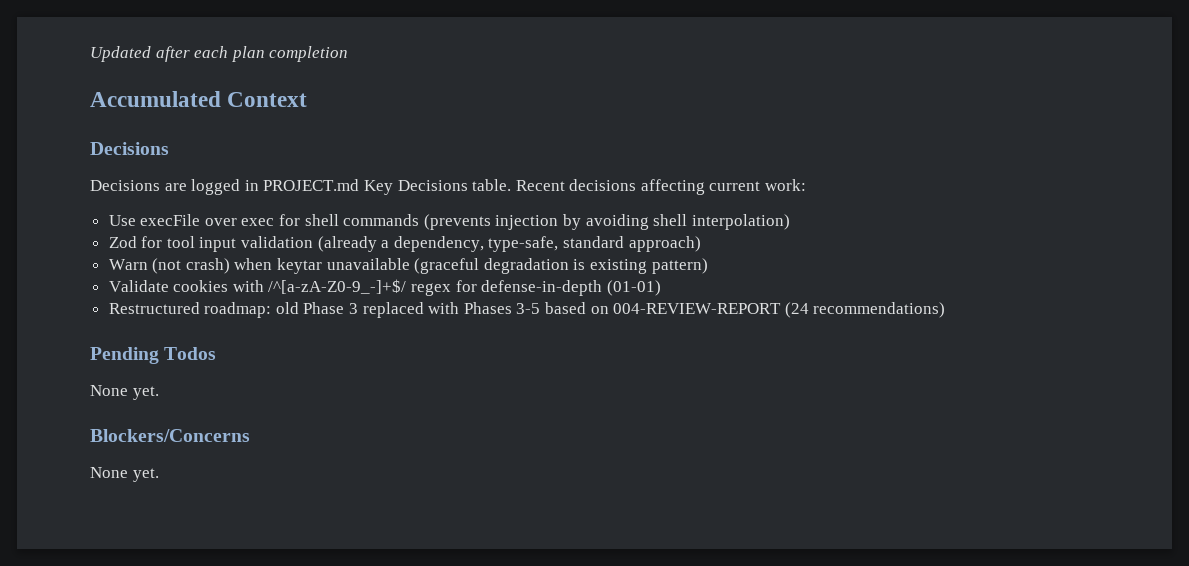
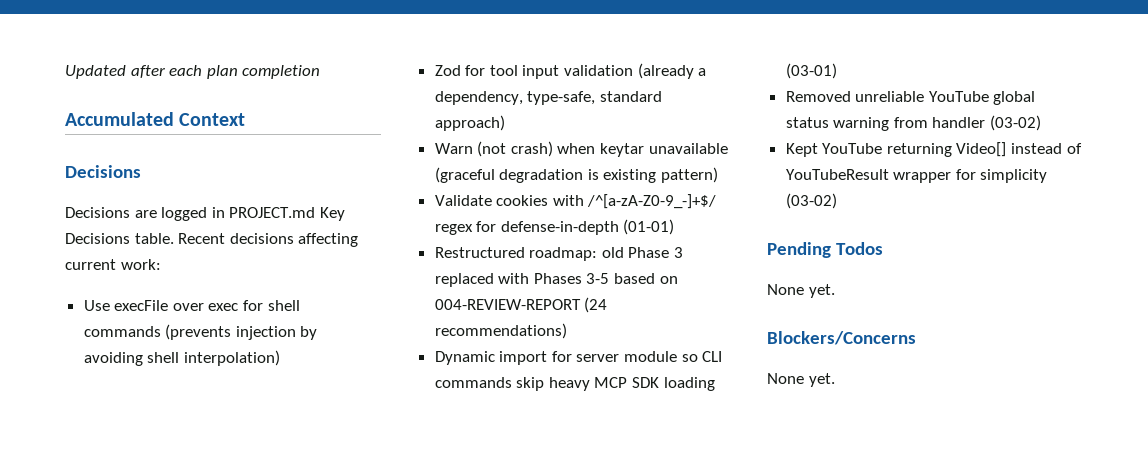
+ Dynamic import for server module so CLI commands skip heavy MCP SDK loading (03-01)
+ Removed unreliable YouTube global status warning from handler (03-02)
+ Kept YouTube returning Video[] instead of YouTubeResult wrapper for simplicity (03-02)

